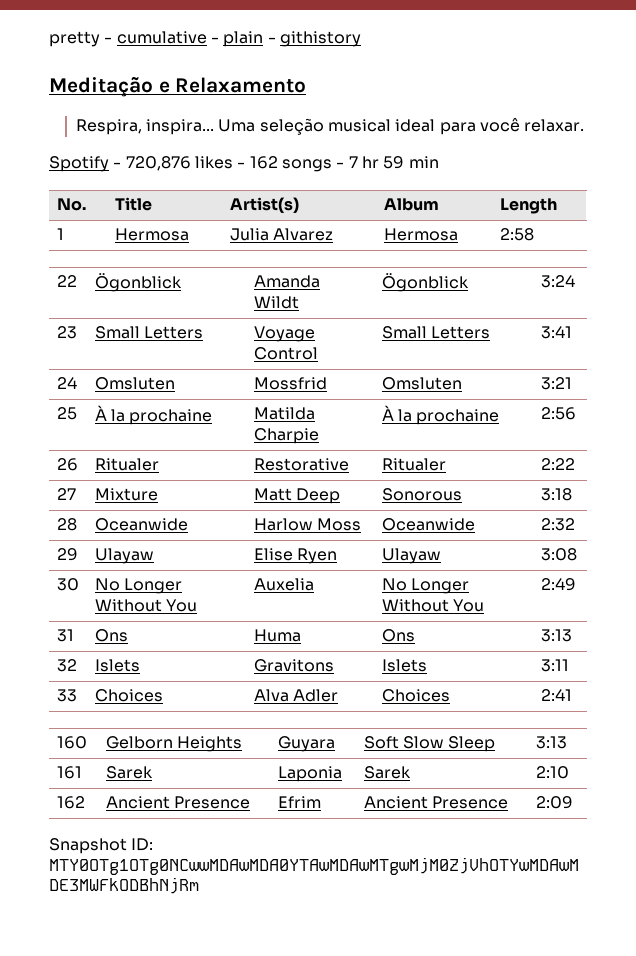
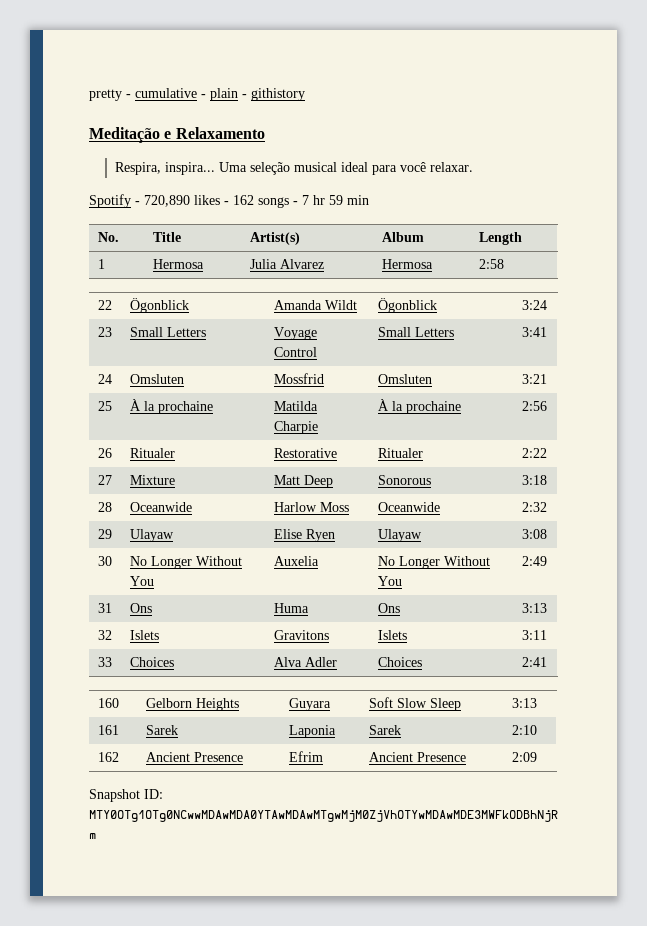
- Spotify - 720,876 likes - 162 songs - 7 hr 59 min
+ Spotify - 720,890 likes - 162 songs - 7 hr 59 min

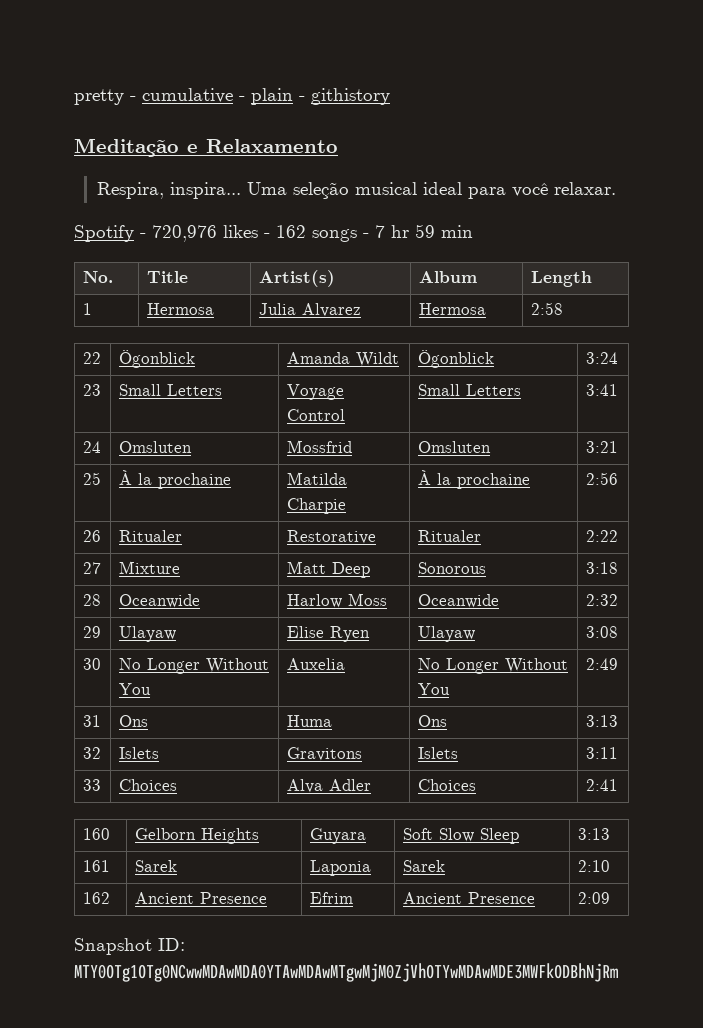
- Spotify - 720,890 likes - 162 songs - 7 hr 59 min
+ Spotify - 720,976 likes - 162 songs - 7 hr 59 min

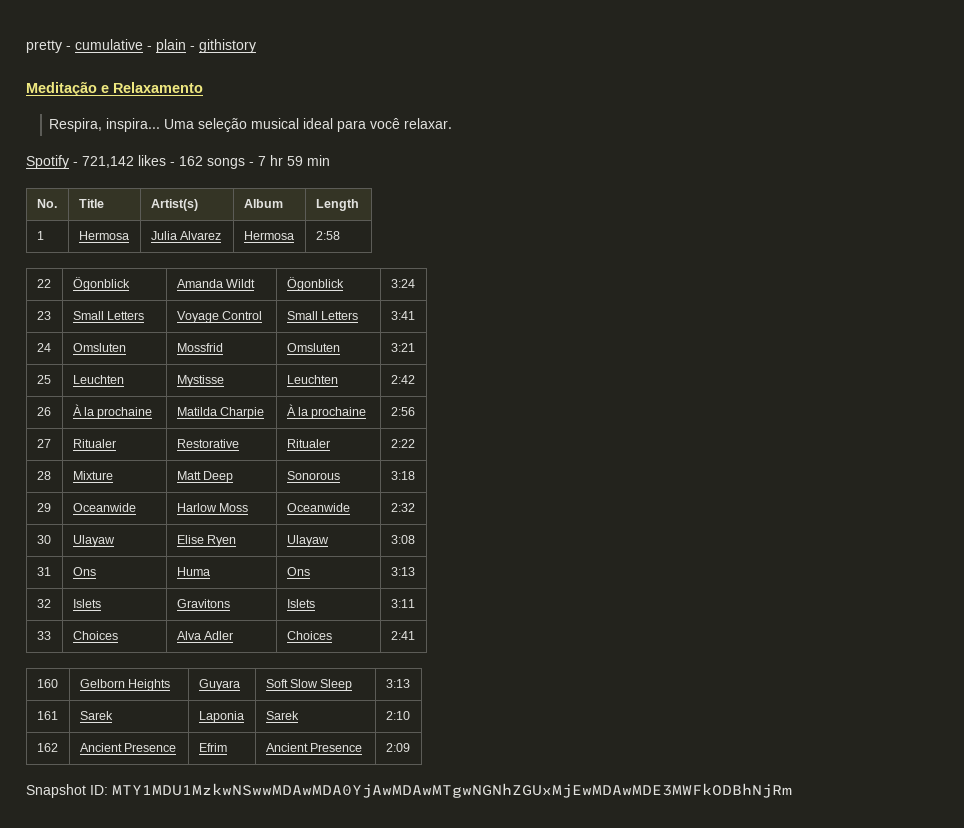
- Spotify - 720,976 likes - 162 songs - 7 hr 59 min
+ Spotify - 721,142 likes - 162 songs - 7 hr 59 min
- 25 | À la prochaine | Matilda Charpie | À la prochaine | 2:56
+ 25 | Leuchten | Mystisse | Leuchten | 2:42
+ 26 | À la prochaine | Matilda Charpie | À la prochaine | 2:56
- 26 | Ritualer | Restorative | Ritualer | 2:22
+ 27 | Ritualer | Restorative | Ritualer | 2:22
- 27 | Mixture | Matt Deep | Sonorous | 3:18
+ 28 | Mixture | Matt Deep | Sonorous | 3:18
- 28 | Oceanwide | Harlow Moss | Oceanwide | 2:32
+ 29 | Oceanwide | Harlow Moss | Oceanwide | 2:32
- 29 | Ulayaw | Elise Ryen | Ulayaw | 3:08
+ 30 | Ulayaw | Elise Ryen | Ulayaw | 3:08
- 30 | No Longer Without You | Auxelia | No Longer Without You | 2:49
- Snapshot ID: MTY0OTg1OTg0NCwwMDAwMDA0YTAwMDAwMTgwMjM0ZjVhOTYwMDAwMDE3MWFkODBhNjRm
+ Snapshot ID: MTY1MDU1MzkwNSwwMDAwMDA0YjAwMDAwMTgwNGNhZGUxMjEwMDAwMDE3MWFkODBhNjRm

